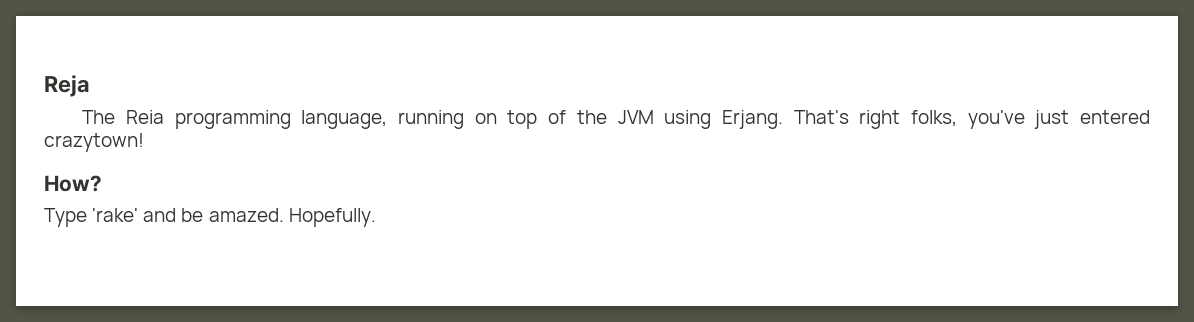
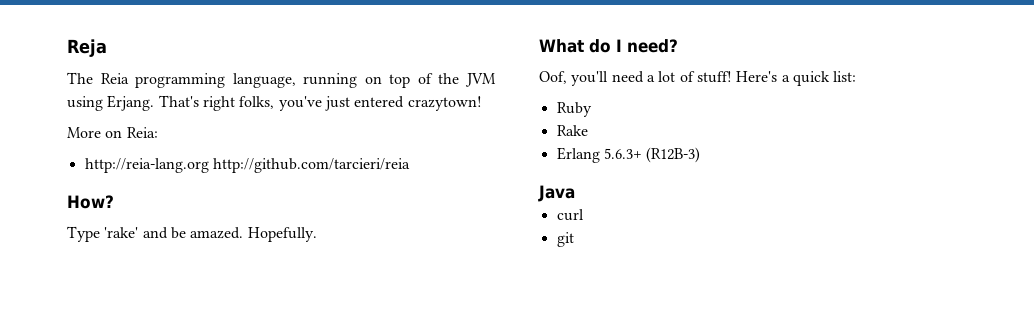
+ More on Reia:
+ http://reia-lang.org http://github.com/tarcieri/reia
+ What do I need?
+ Oof, you'll need a lot of stuff! Here's a quick list:
+ Ruby
+ Rake
+ Erlang 5.6.3+ (R12B-3)
+ Java
+ curl
+ git

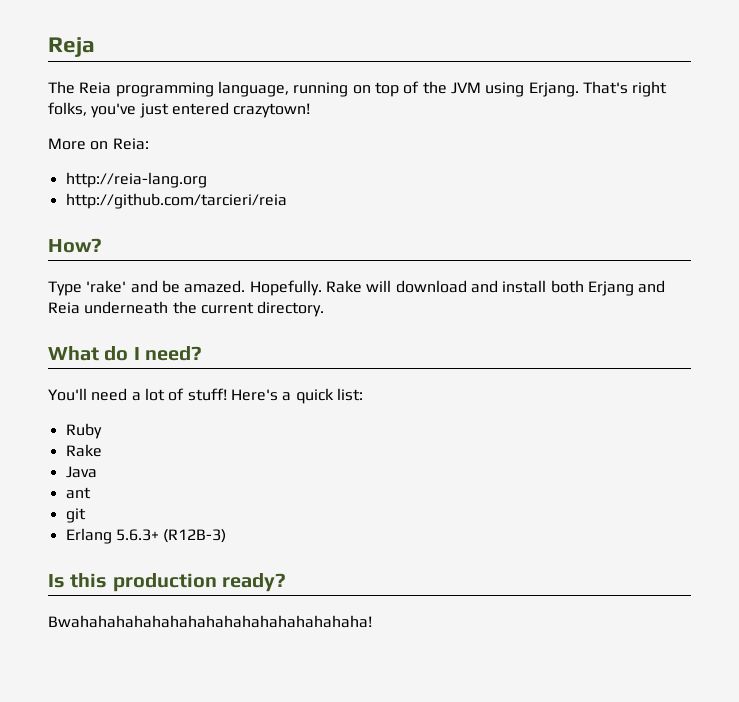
- http://reia-lang.org http://github.com/tarcieri/reia
+ http://reia-lang.org
+ http://github.com/tarcieri/reia
+ Rake will download and install both Erjang and Reia underneath the current directory.
- Oof, you'll need a lot of stuff!
+ You'll need a lot of stuff!
+ Java
+ ant
+ git
- Java
- curl
- git
+ Is this production ready?
+ Bwahahahahahahahahahahahahahahahaha!

